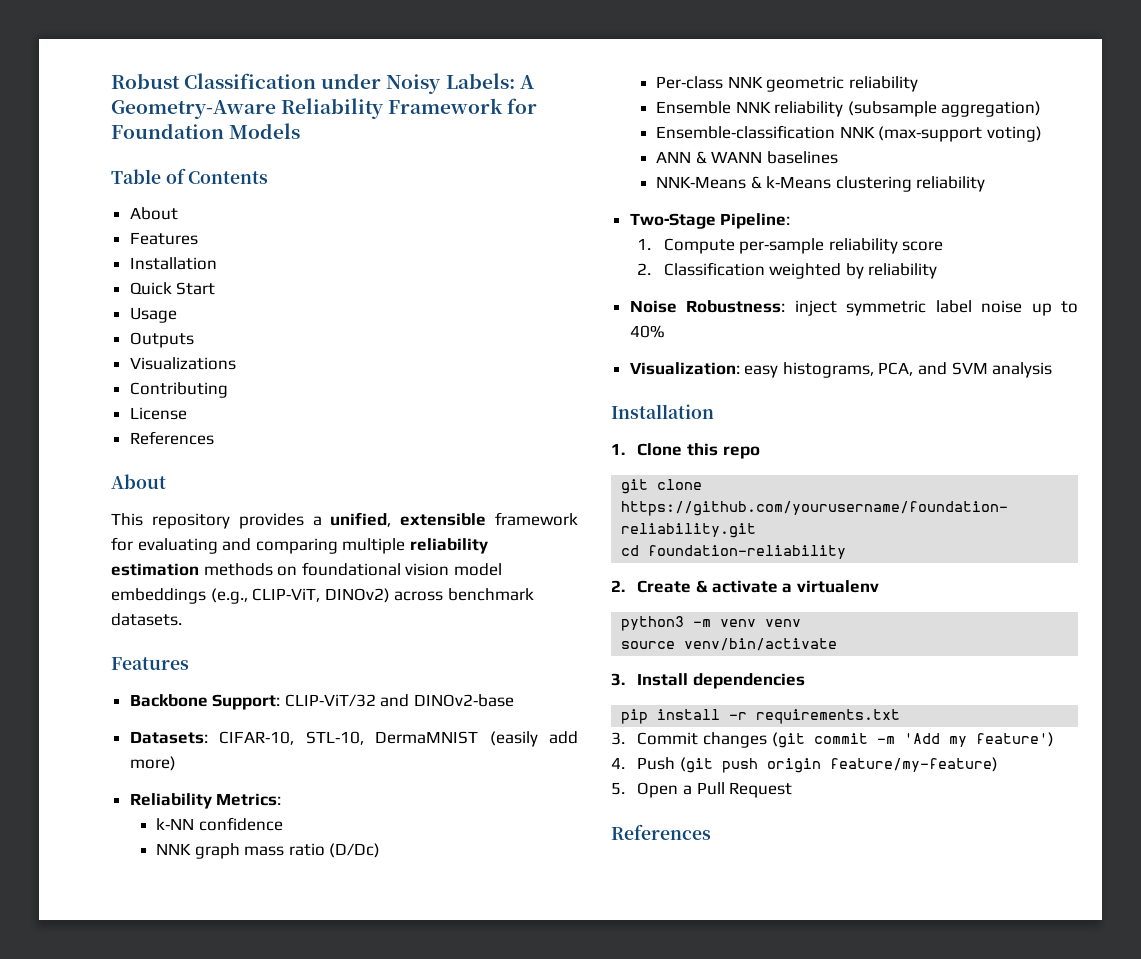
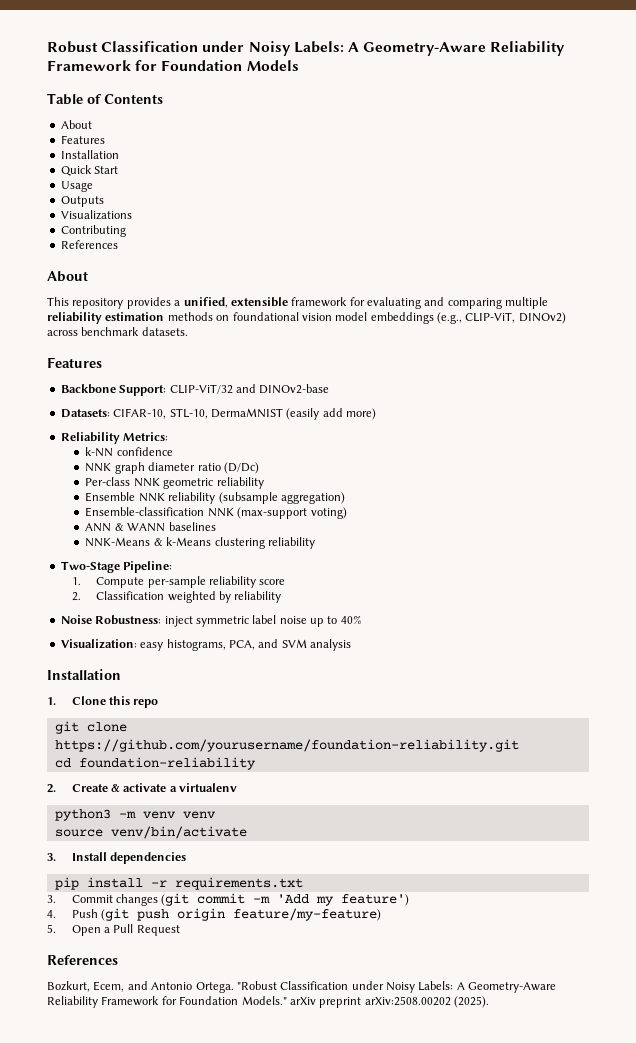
- License
- NNK graph mass ratio (D/Dc)
+ NNK graph diameter ratio (D/Dc)
+ Bozkurt, Ecem, and Antonio Ortega. "Robust Classification under Noisy Labels: A Geometry-Aware Reliability Framework for Foundation Models." arXiv preprint arXiv:2508.00202 (2025).

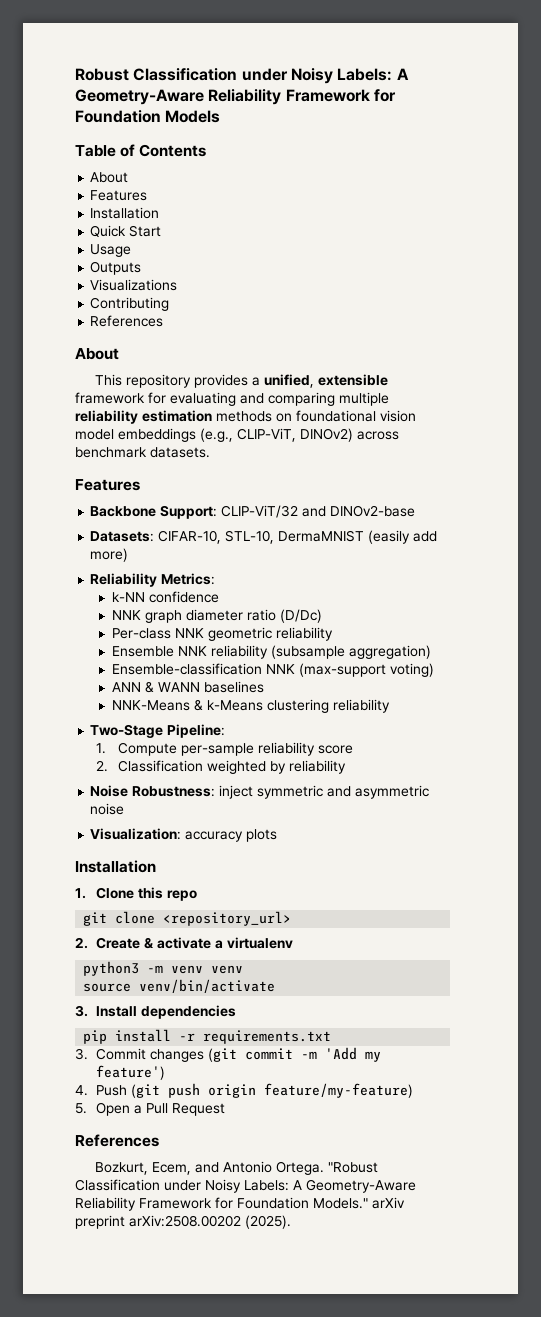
- Noise Robustness: inject symmetric label noise up to 40%
- Visualization: easy histograms, PCA, and SVM analysis
+ Noise Robustness: inject symmetric and asymmetric noise
+ Visualization: accuracy plots
- git clone https://github.com/yourusername/foundation-reliability.git
- cd foundation-reliability
+ git clone <repository_url>

